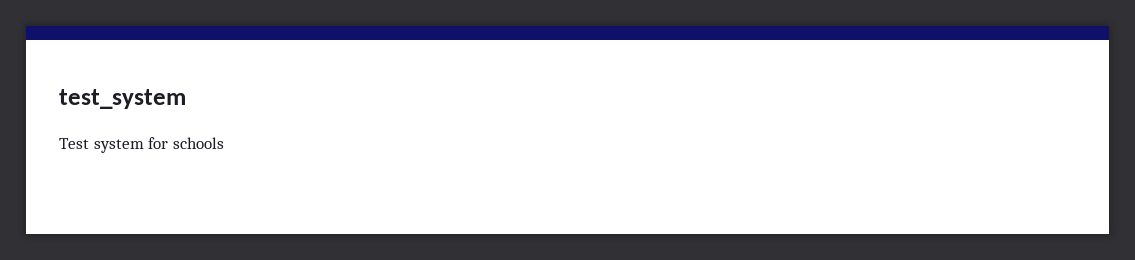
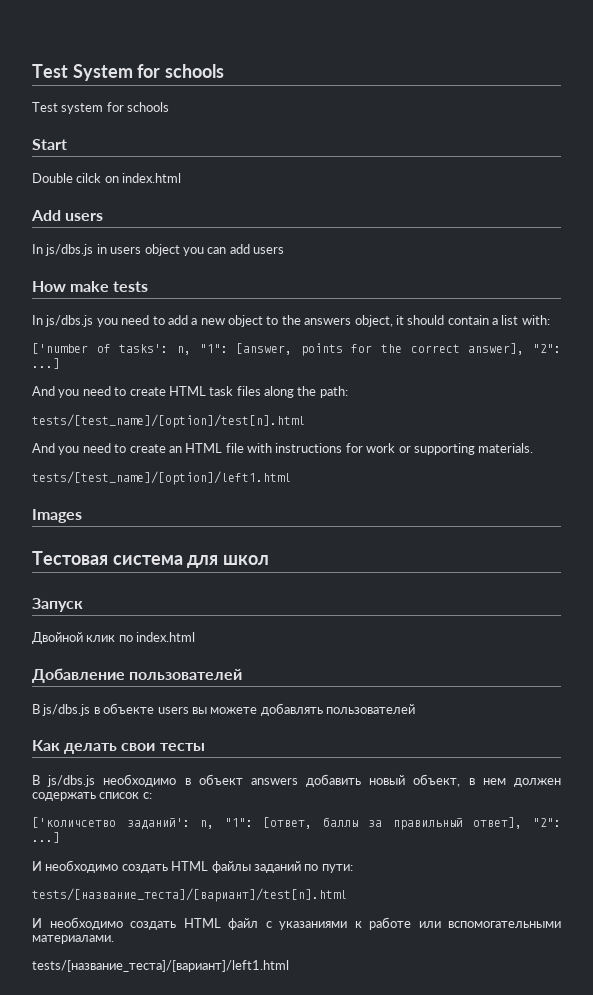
- test_system
+ Test System for schools
+ Start
+ Double cilck on index.html
+ Add users
+ In js/dbs.js in users object you can add users
+ How make tests
+ In js/dbs.js you need to add a new object to the answers object, it should contain a list with:
+ ['number of tasks': n, "1": [answer, points for the correct answer], "2": ...]
+ And you need to create HTML task files along the path:
+ tests/[test_name]/[option]/test[n].html
+ And you need to create an HTML file with instructions for work or supporting materials.
+ tests/[test_name]/[option]/left1.html
+ Images
+ Тестовая система для школ
+ Запуск
+ Двойной клик по index.html
+ Добавление пользователей
+ В js/dbs.js в объекте users вы можете добавлять пользователей
+ Как делать свои тесты
+ В js/dbs.js необходимо в объект answers добавить новый объект, в нем должен содержать список с:
+ ['количсетво заданий': n, "1": [ответ, баллы за правильный ответ], "2": ...]
+ И необходимо создать HTML файлы заданий по пути:
+ tests/[название_теста]/[вариант]/test[n].html
+ И необходимо создать HTML файл с указаниями к работе или вспомогательными материалами.
+ tests/[название_теста]/[вариант]/left1.html

